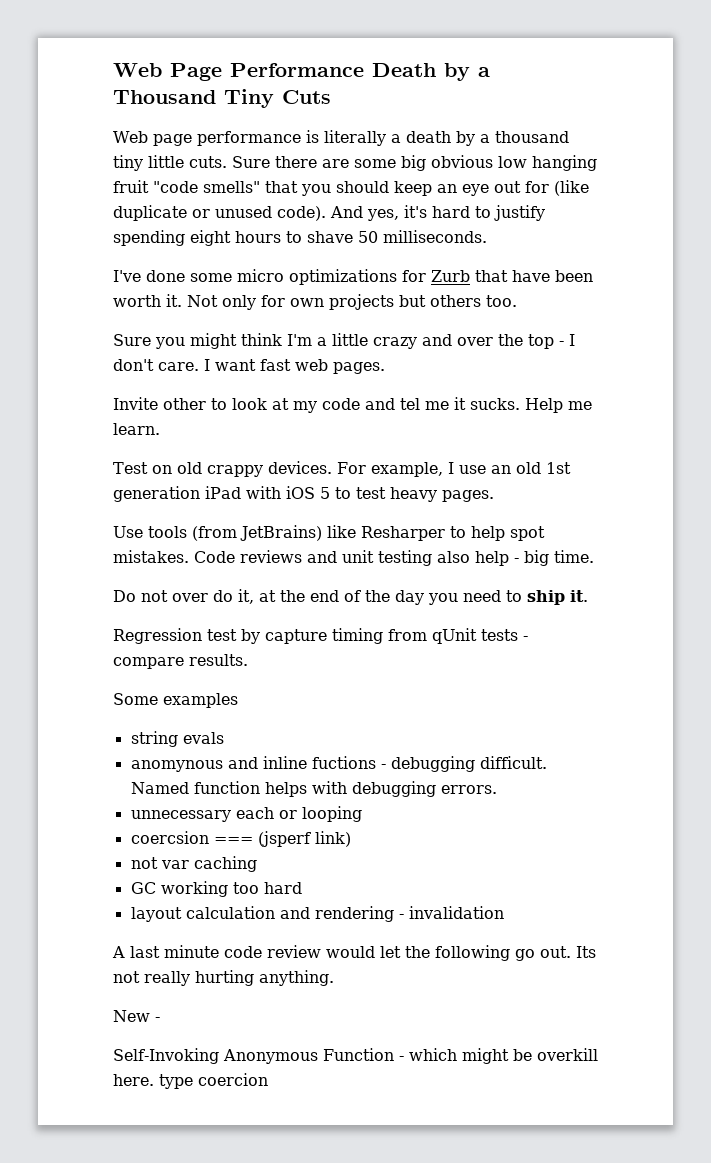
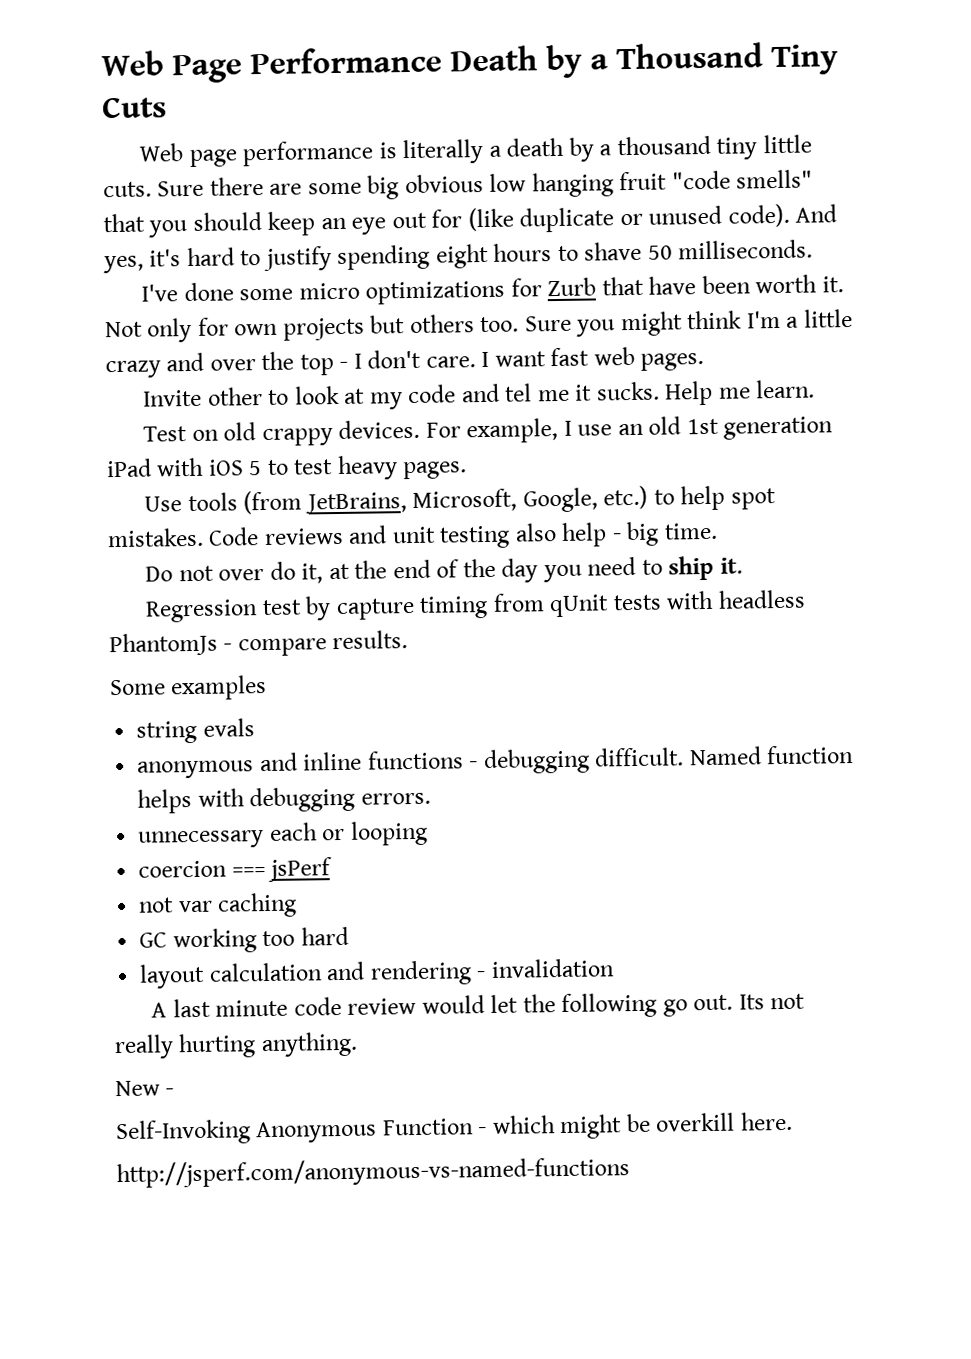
- Not only for own projects but others too.
- Sure you might think I'm a little crazy and over the top - I don't care.
+ Not only for own projects but others too. Sure you might think I'm a little crazy and over the top - I don't care.
- Use tools (from JetBrains) like Resharper to help spot mistakes.
+ Use tools (from JetBrains, Microsoft, Google, etc.) to help spot mistakes.
- Regression test by capture timing from qUnit tests - compare results.
+ Regression test by capture timing from qUnit tests with headless PhantomJs - compare results.
- anomynous and inline fuctions - debugging difficult.
+ anonymous and inline functions - debugging difficult.
- coercsion === (jsperf link)
+ coercion === jsPerf
- Self-Invoking Anonymous Function - which might be overkill here. type coercion
+ Self-Invoking Anonymous Function - which might be overkill here.
+ http://jsperf.com/anonymous-vs-named-functions

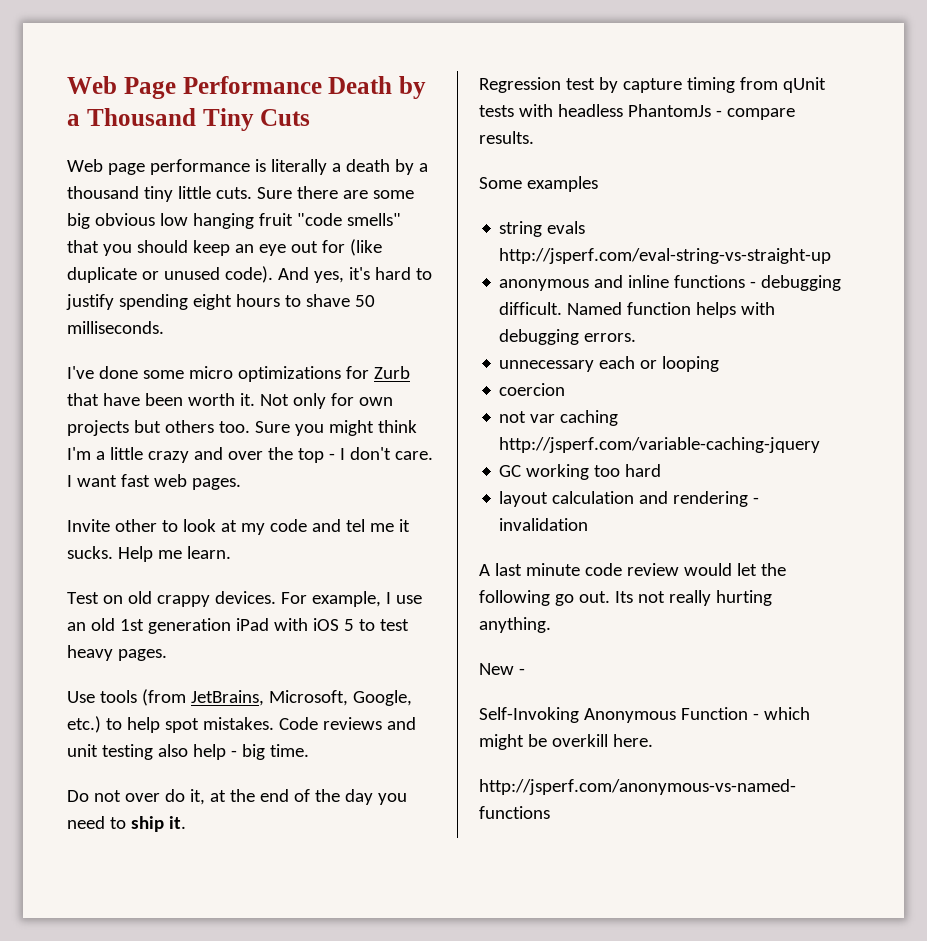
- string evals
+ string evals http://jsperf.com/eval-string-vs-straight-up
- coercion === jsPerf
+ coercion
- not var caching
+ not var caching http://jsperf.com/variable-caching-jquery

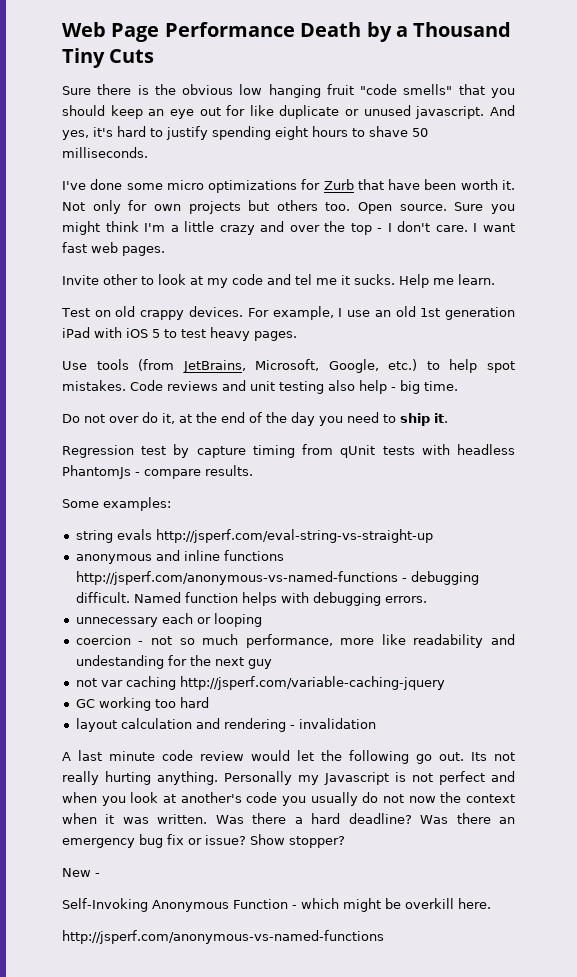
- Web page performance is literally a death by a thousand tiny little cuts. Sure there are some big obvious low hanging fruit "code smells" that you should keep an eye out for (like duplicate or unused code).
+ Sure there is the obvious low hanging fruit "code smells" that you should keep an eye out for like duplicate or unused javascript.
+ Open source.
- Some examples
+ Some examples:
- anonymous and inline functions - debugging difficult.
+ anonymous and inline functions http://jsperf.com/anonymous-vs-named-functions - debugging difficult.
- coercion
+ coercion - not so much performance, more like readability and undestanding for the next guy
+ Personally my Javascript is not perfect and when you look at another's code you usually do not now the context when it was written. Was there a hard deadline? Was there an emergency bug fix or issue? Show stopper?

